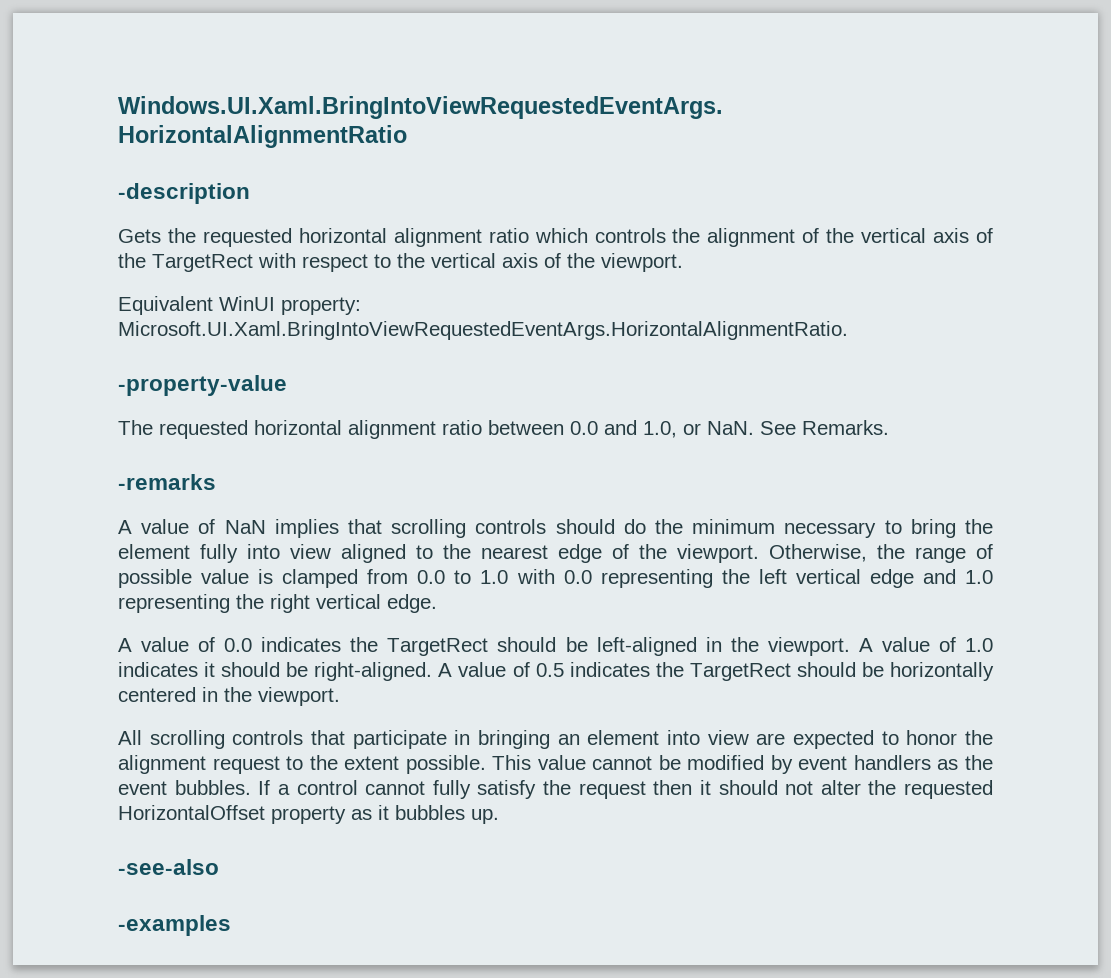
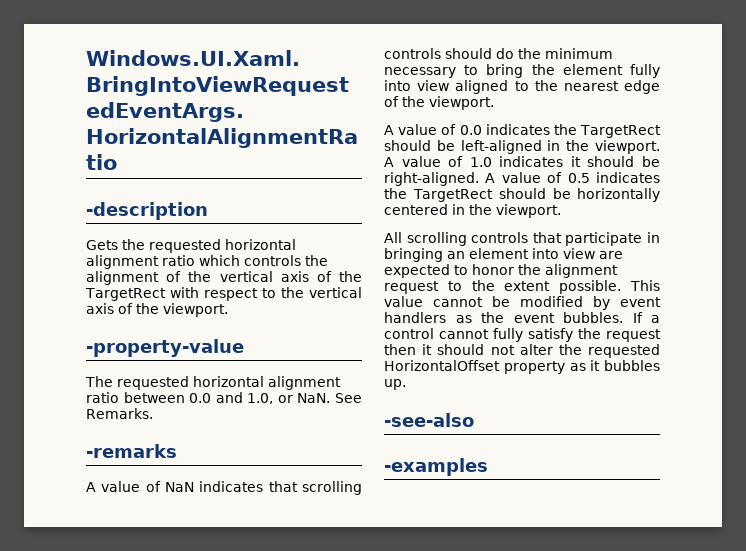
- Equivalent WinUI property: Microsoft.UI.Xaml.BringIntoViewRequestedEventArgs.HorizontalAlignmentRatio.
- A value of NaN implies that scrolling controls should do the minimum necessary to bring the element fully into view aligned to the nearest edge of the viewport. Otherwise, the range of possible value is clamped from 0.0 to 1.0 with 0.0 representing the left vertical edge and 1.0 representing the right vertical edge.
+ A value of NaN indicates that scrolling controls should do the minimum necessary to bring the element fully into view aligned to the nearest edge of the viewport.

